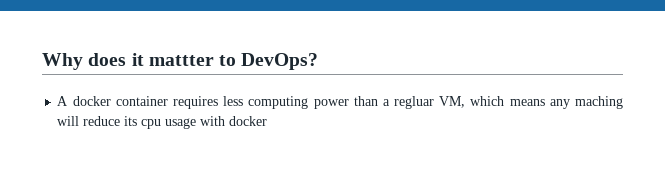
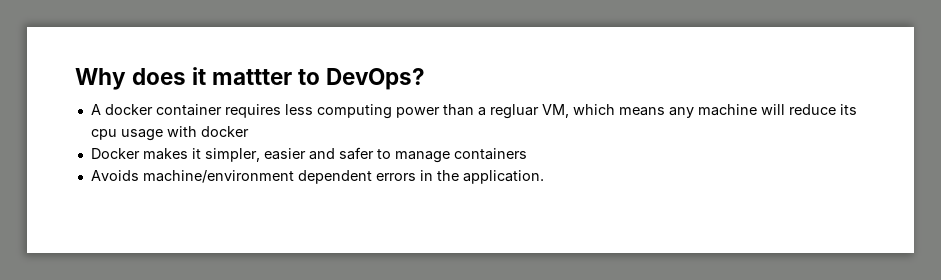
- A docker container requires less computing power than a regluar VM, which means any maching will reduce its cpu usage with docker
+ A docker container requires less computing power than a regluar VM, which means any machine will reduce its cpu usage with docker
+ Docker makes it simpler, easier and safer to manage containers
+ Avoids machine/environment dependent errors in the application.

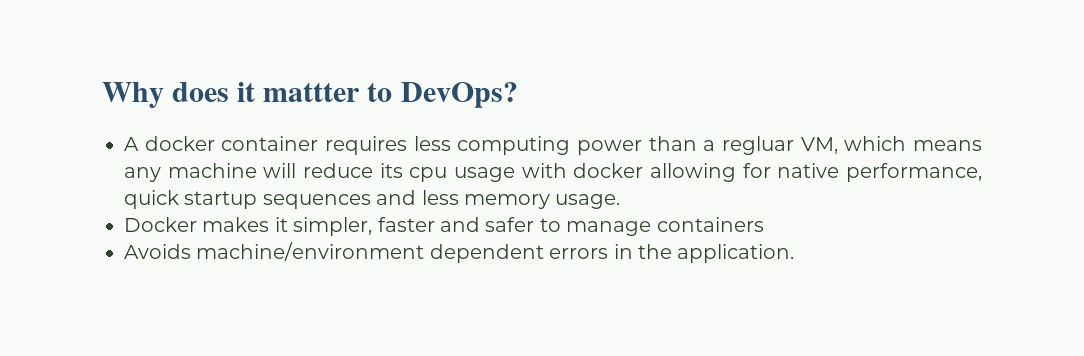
- A docker container requires less computing power than a regluar VM, which means any machine will reduce its cpu usage with docker
+ A docker container requires less computing power than a regluar VM, which means any machine will reduce its cpu usage with docker allowing for native performance, quick startup sequences and less memory usage.
- Docker makes it simpler, easier and safer to manage containers
+ Docker makes it simpler, faster and safer to manage containers

